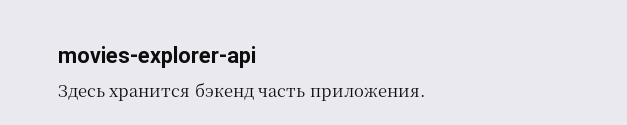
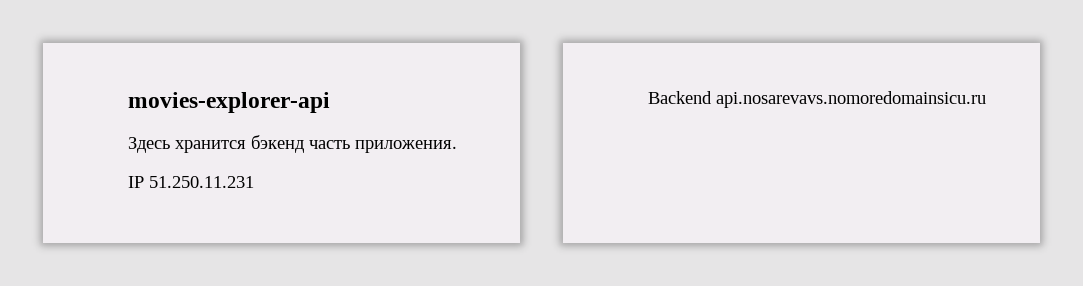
+ IP 51.250.11.231
+ Backend api.nosarevavs.nomoredomainsicu.ru

